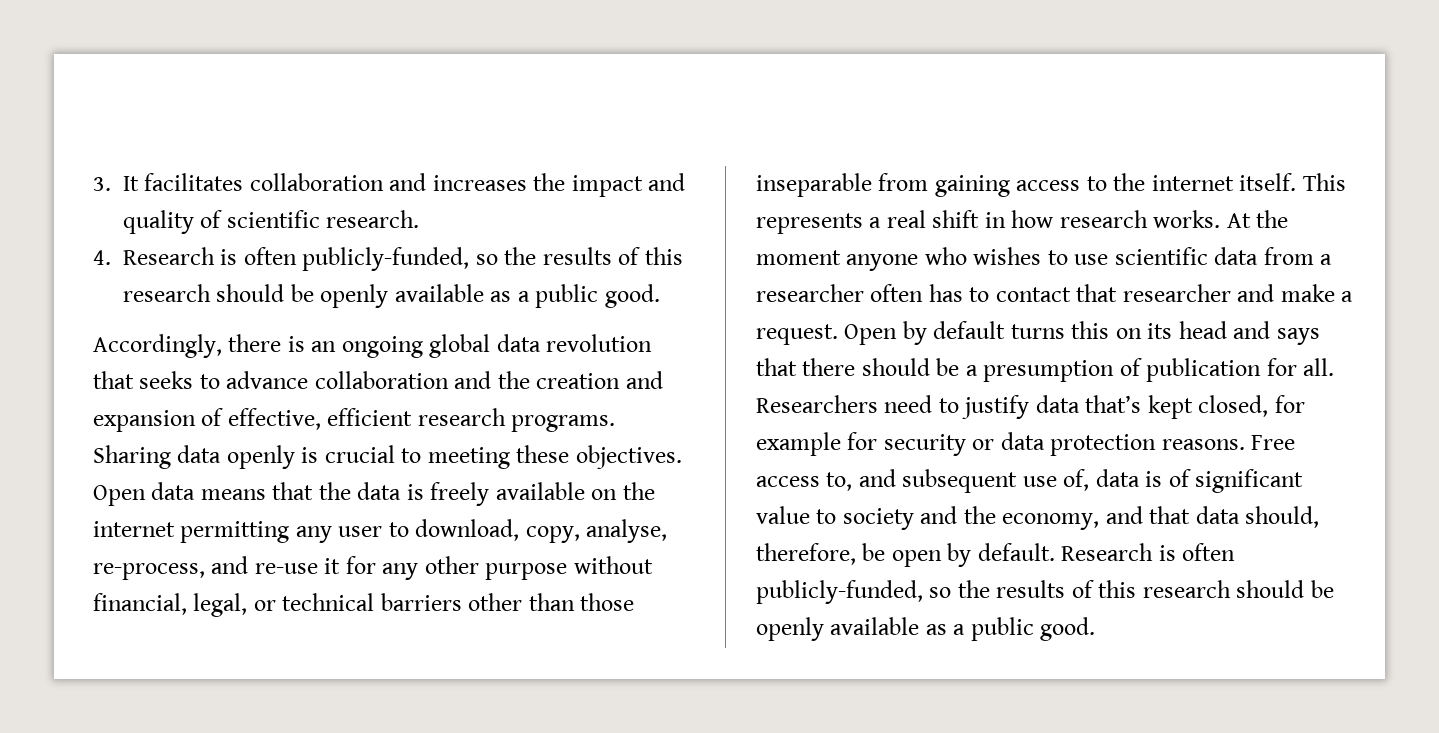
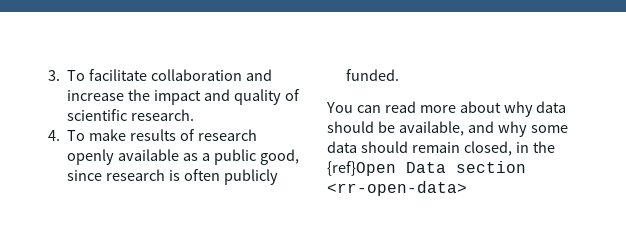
- 3. It facilitates collaboration and increases the impact and quality of scientific research.
+ 3. To facilitate collaboration and increase the impact and quality of scientific research.
- 4. Research is often publicly-funded, so the results of this research should be openly available as a public good.
- Accordingly, there is an ongoing global data revolution that seeks to advance collaboration and the creation and expansion of effective, efficient research programs. Sharing data openly is crucial to meeting these objectives. Open data means that the data is freely available on the internet permitting any user to download, copy, analyse, re-process, and re-use it for any other purpose without financial, legal, or technical barriers other than those inseparable from gaining access to the internet itself. This represents a real shift in how research works. At the moment anyone who wishes to use scientific data from a researcher often has to contact that researcher and make a request. Open by default turns this on its head and says that there should be a presumption of publication for all. Researchers need to justify data that’s kept closed, for example for security or data protection reasons. Free access to, and subsequent use of, data is of significant value to society and the economy, and that data should, therefore, be open by default. Research is often publicly-funded, so the results of this research should be openly available as a public good.
+ 4. To make results of research openly available as a public good, since research is often publicly funded.
+ You can read more about why data should be available, and why some data should remain closed, in the {ref}Open Data section <rr-open-data>

